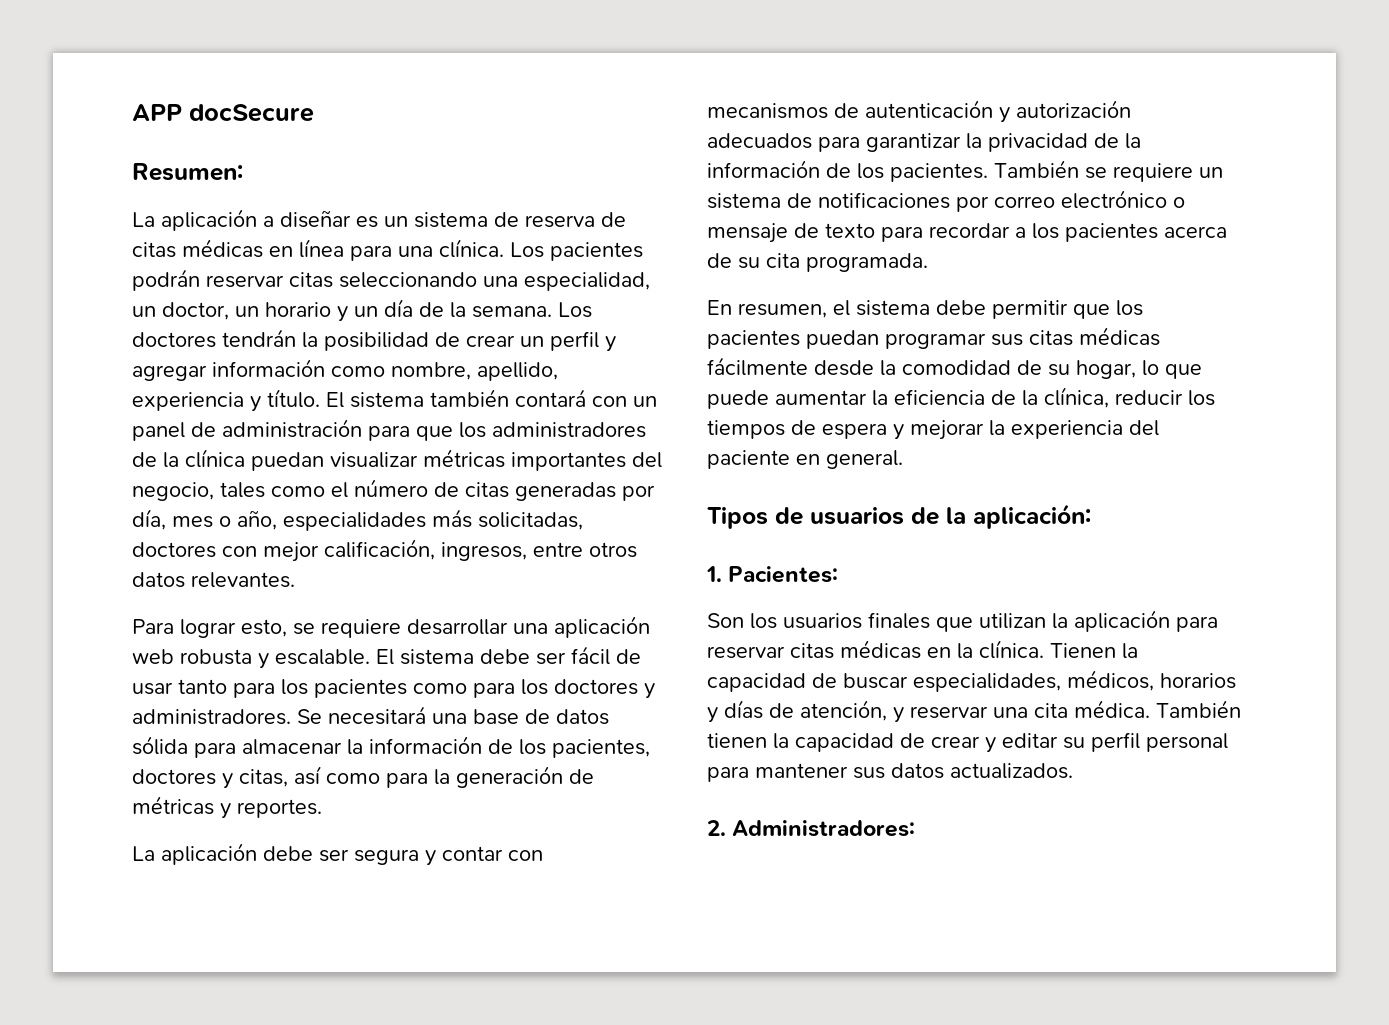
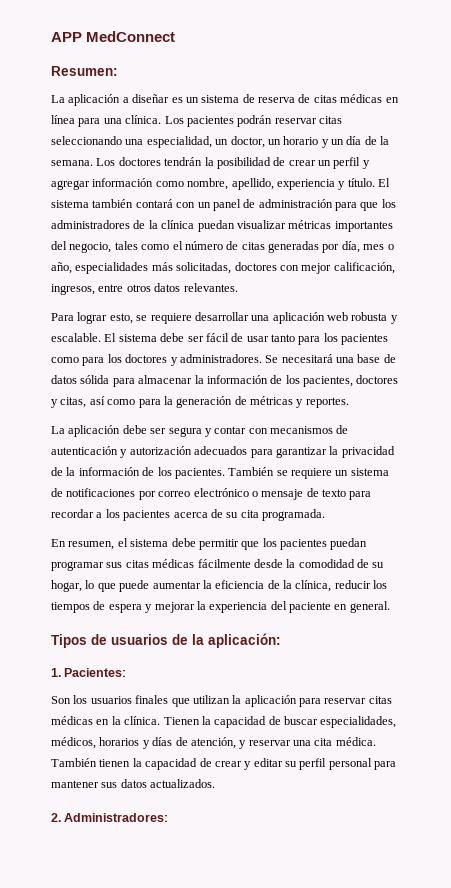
- APP docSecure
+ APP MedConnect

